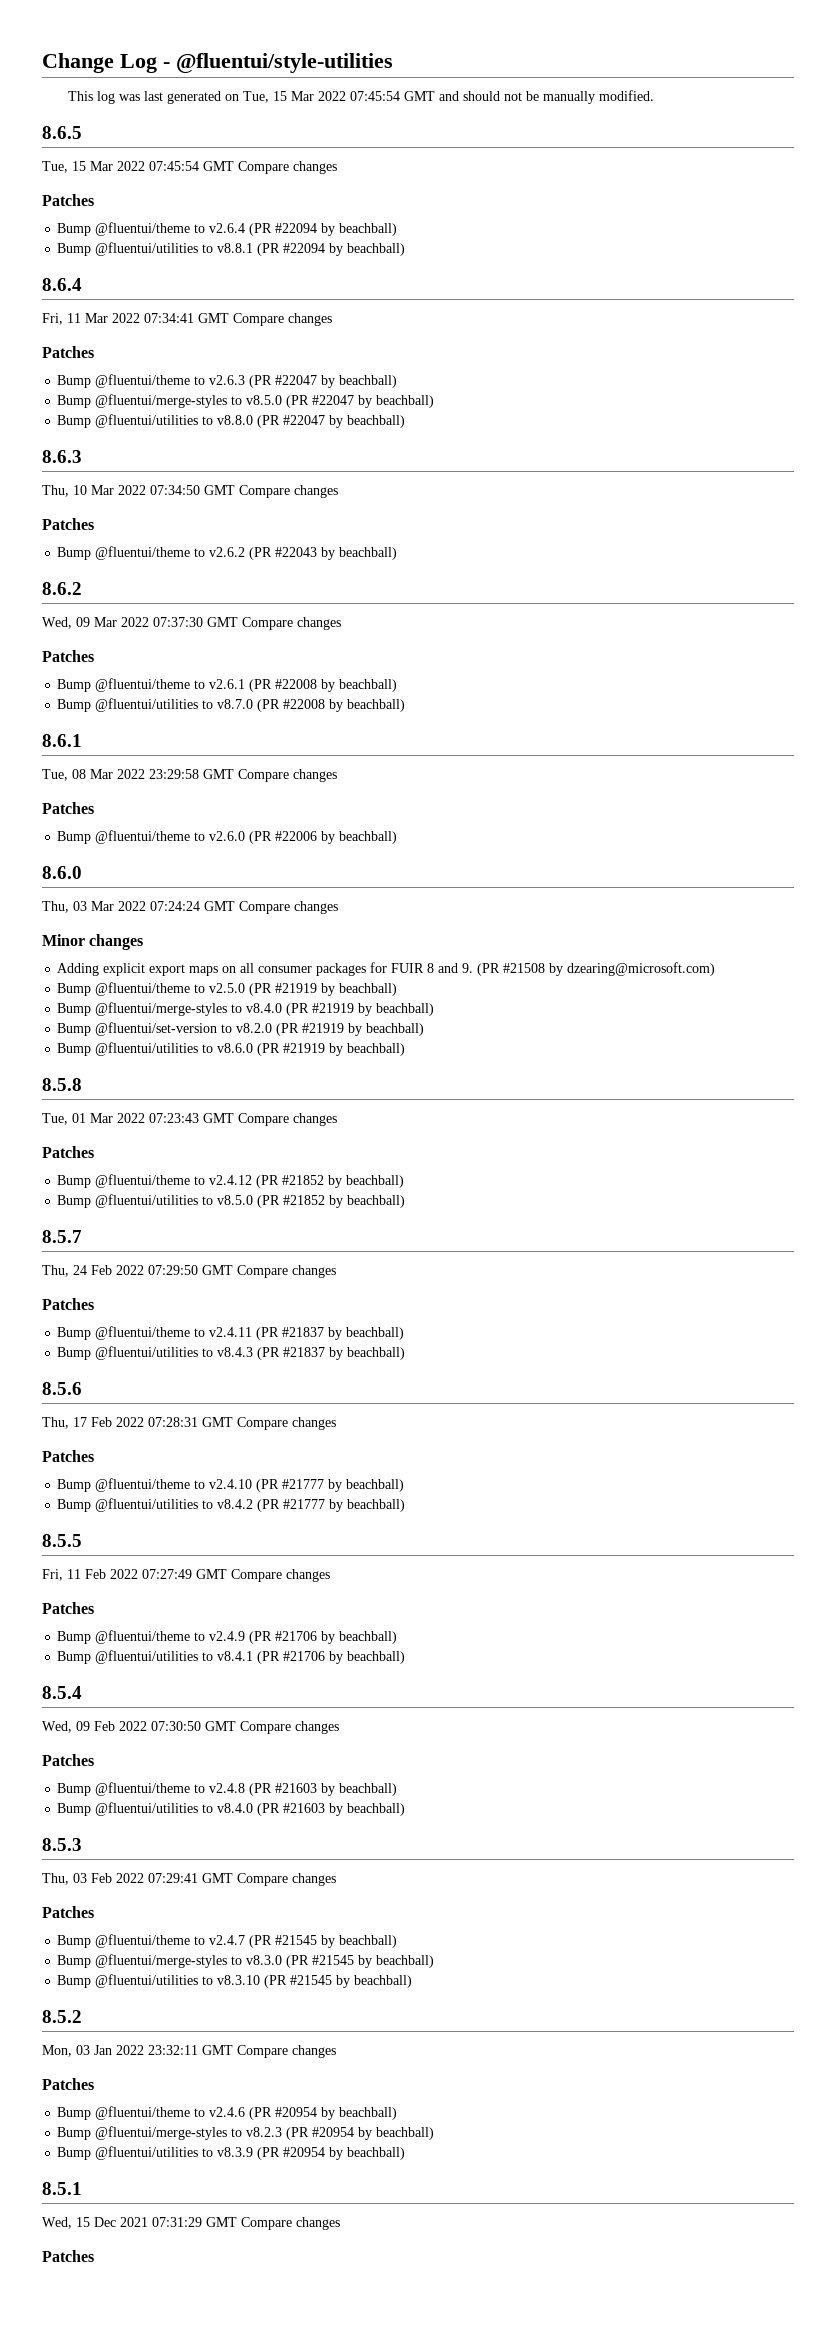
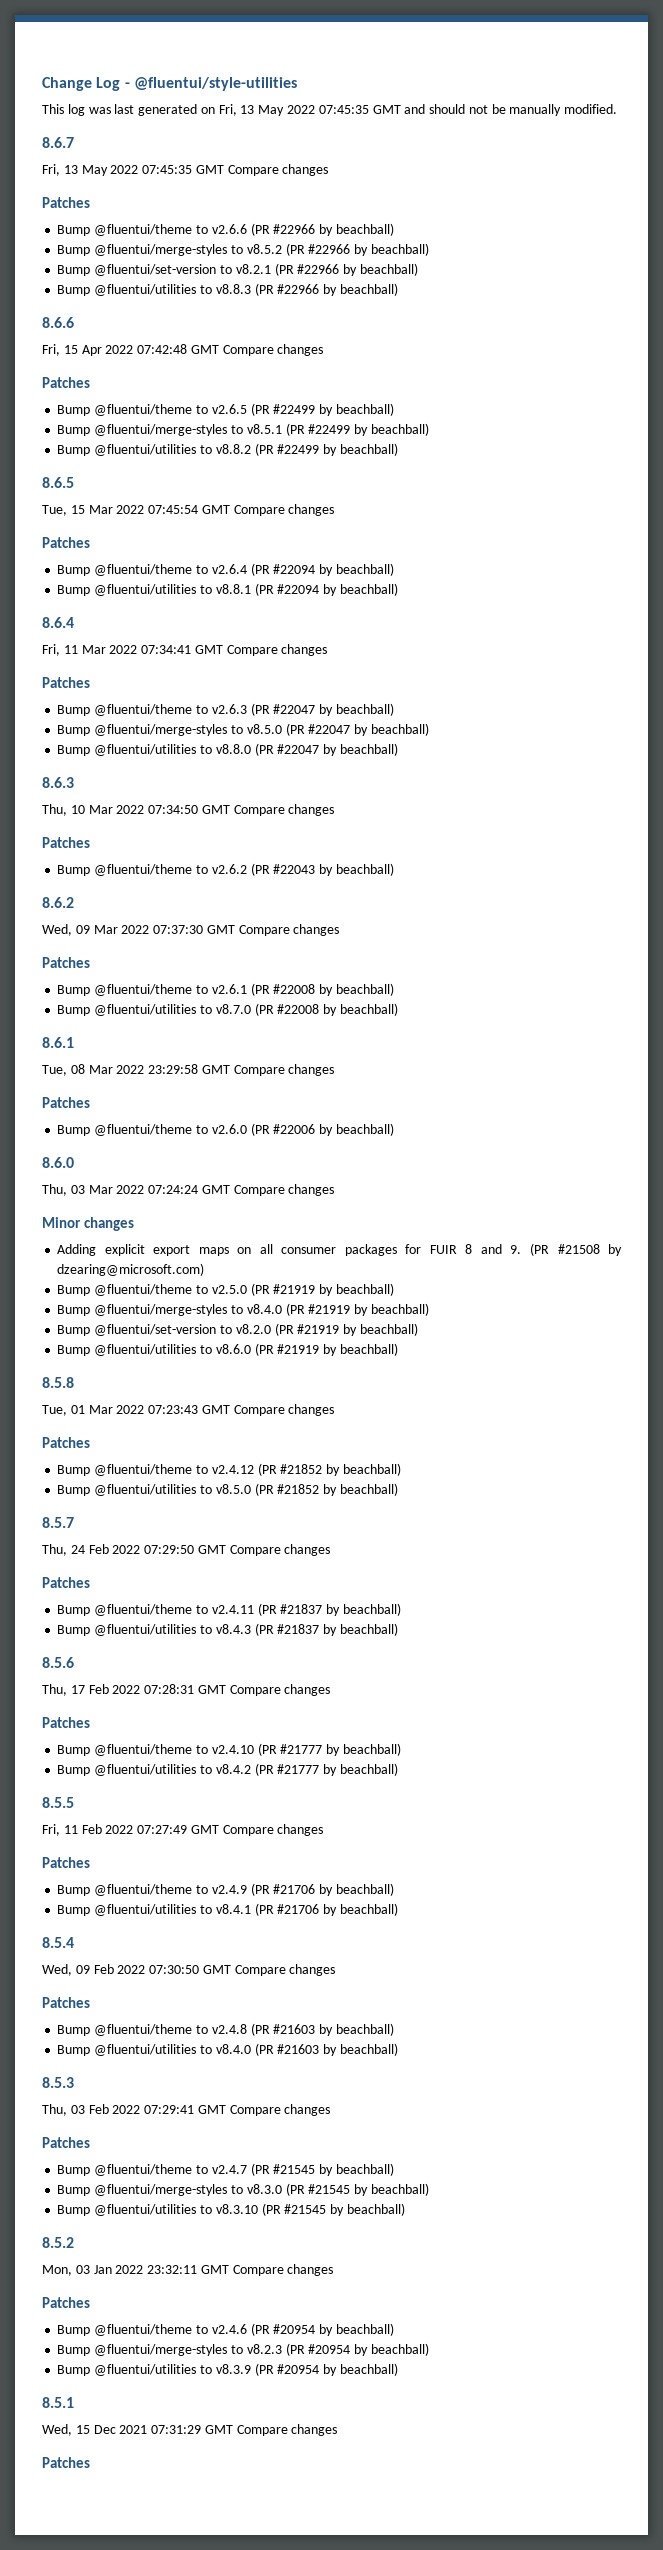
- This log was last generated on Tue, 15 Mar 2022 07:45:54 GMT and should not be manually modified.
+ This log was last generated on Fri, 13 May 2022 07:45:35 GMT and should not be manually modified.
+ 8.6.7
+ Fri, 13 May 2022 07:45:35 GMT Compare changes
+ Patches
+ Bump @fluentui/theme to v2.6.6 (PR #22966 by beachball)
+ Bump @fluentui/merge-styles to v8.5.2 (PR #22966 by beachball)
+ Bump @fluentui/set-version to v8.2.1 (PR #22966 by beachball)
+ Bump @fluentui/utilities to v8.8.3 (PR #22966 by beachball)
+ 8.6.6
+ Fri, 15 Apr 2022 07:42:48 GMT Compare changes
+ Patches
+ Bump @fluentui/theme to v2.6.5 (PR #22499 by beachball)
+ Bump @fluentui/merge-styles to v8.5.1 (PR #22499 by beachball)
+ Bump @fluentui/utilities to v8.8.2 (PR #22499 by beachball)

